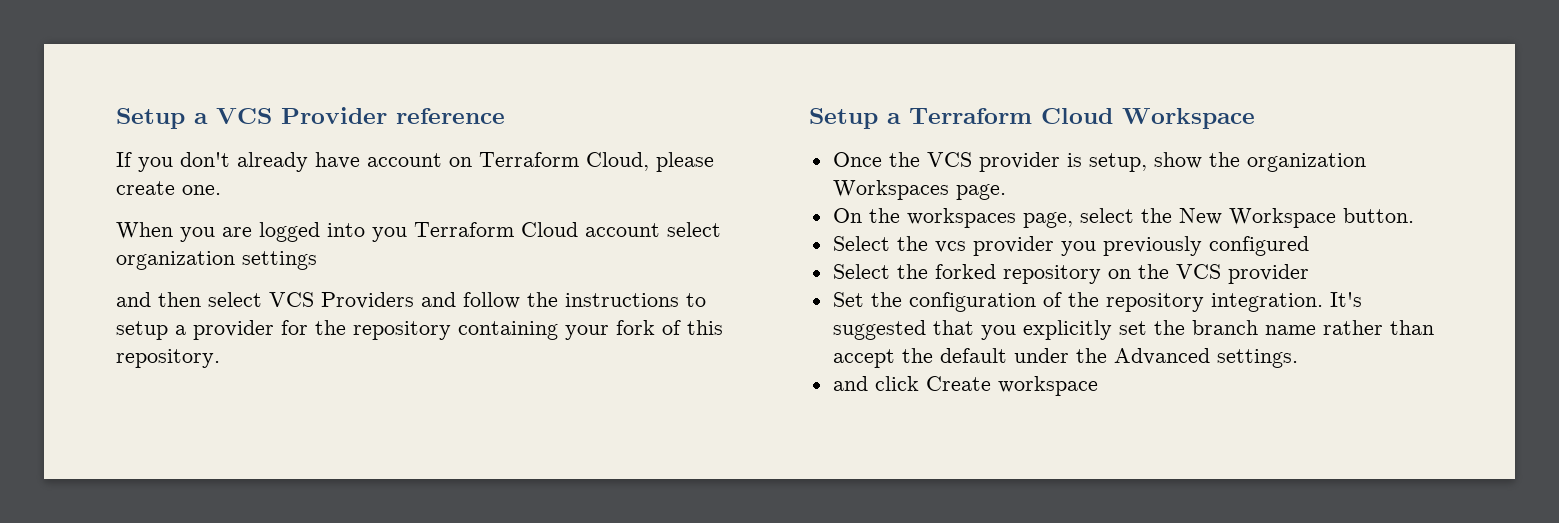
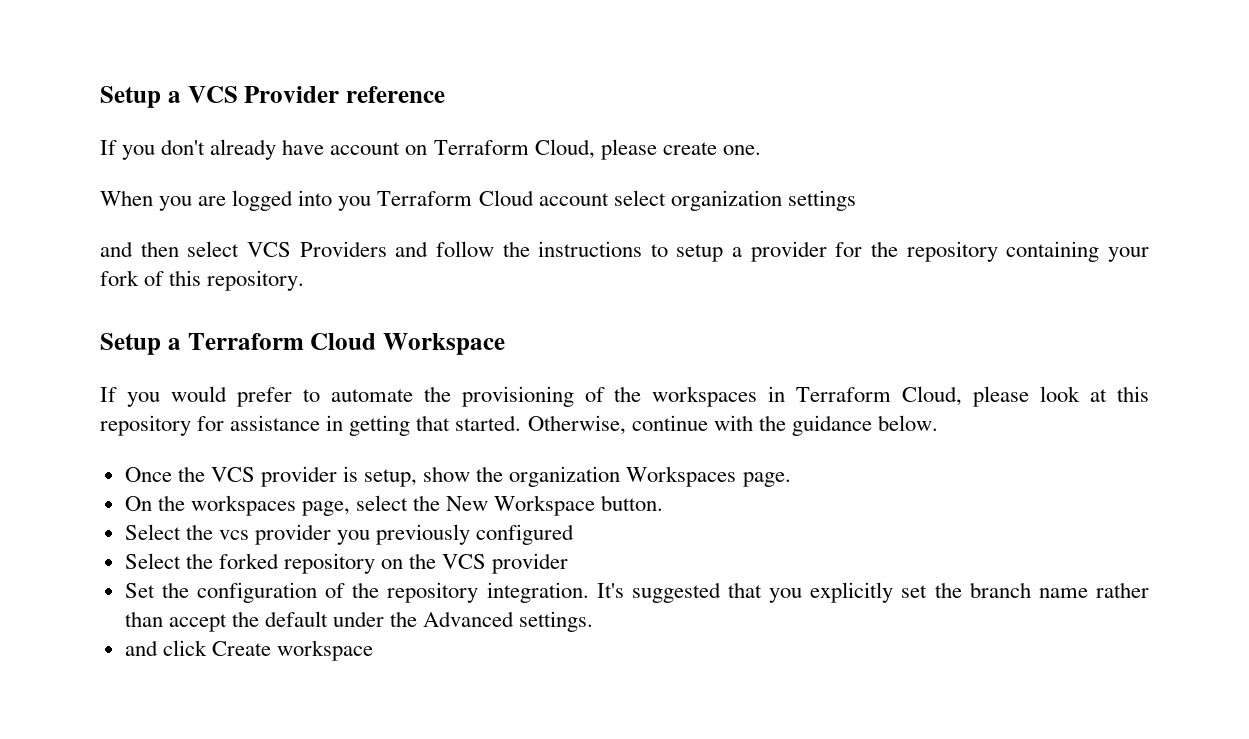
+ If you would prefer to automate the provisioning of the workspaces in Terraform Cloud, please look at this repository for assistance in getting that started. Otherwise, continue with the guidance below.

